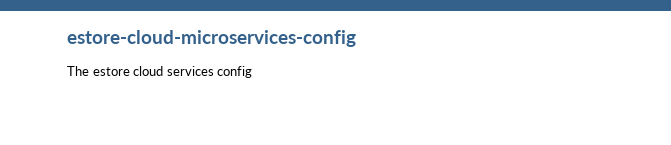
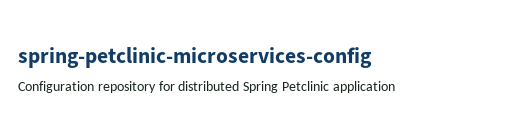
- estore-cloud-microservices-config
- The estore cloud services config
+ spring-petclinic-microservices-config
+ Configuration repository for distributed Spring Petclinic application

